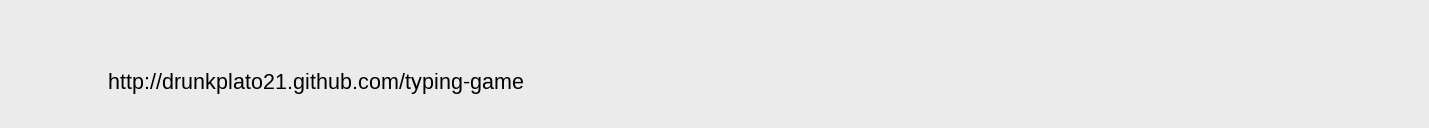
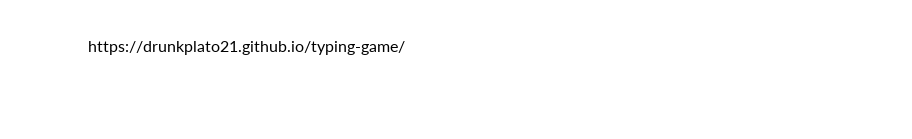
- http://drunkplato21.github.com/typing-game
+ https://drunkplato21.github.io/typing-game/

